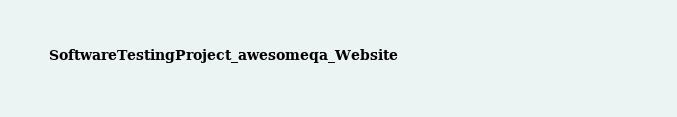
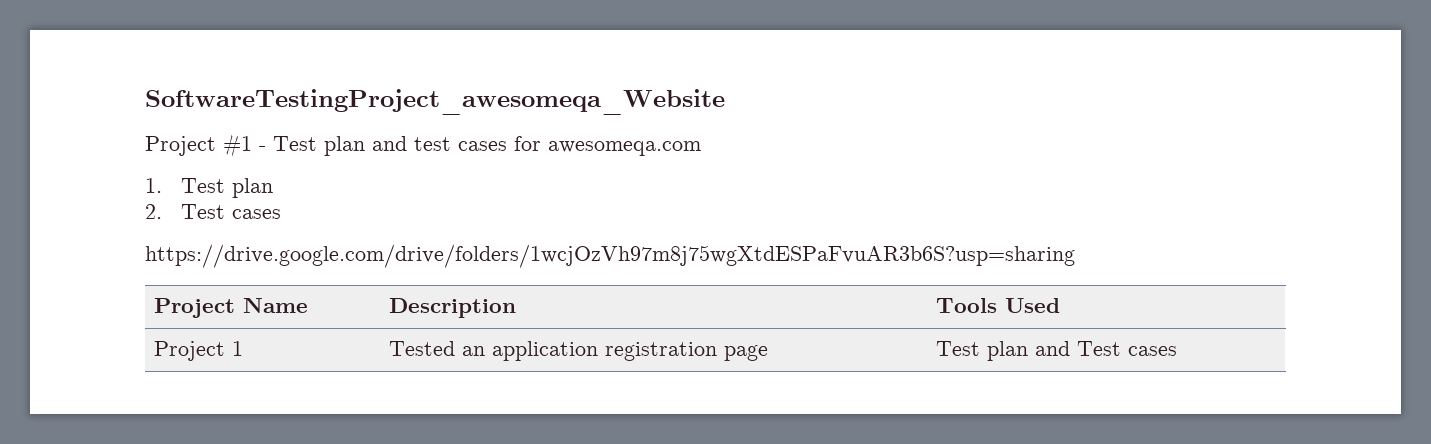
+ Project #1 - Test plan and test cases for awesomeqa.com
+ 1. Test plan
+ 2. Test cases
+ https://drive.google.com/drive/folders/1wcjOzVh97m8j75wgXtdESPaFvuAR3b6S?usp=sharing
+ Project Name | Description | Tools Used
+ Project 1 | Tested an application registration page | Test plan and Test cases

